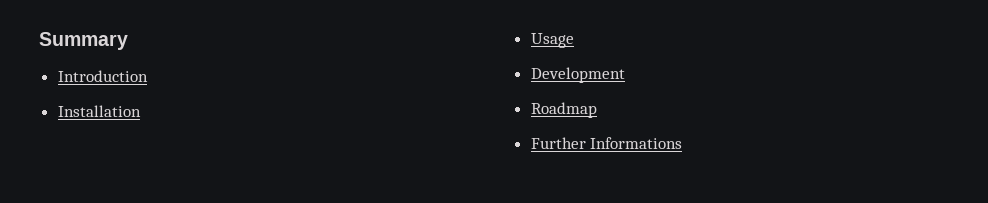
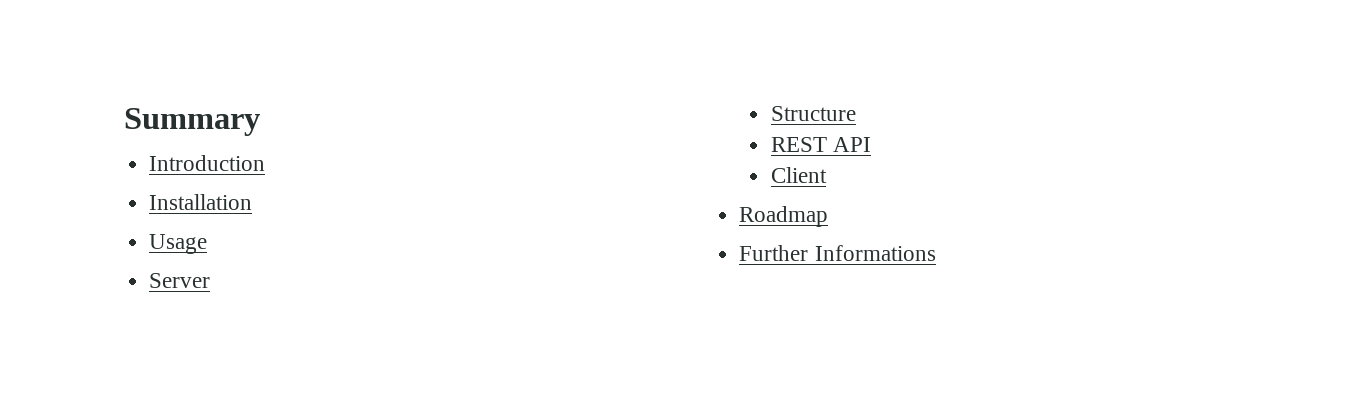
- Development
+ Server
+ Structure
+ REST API
+ Client

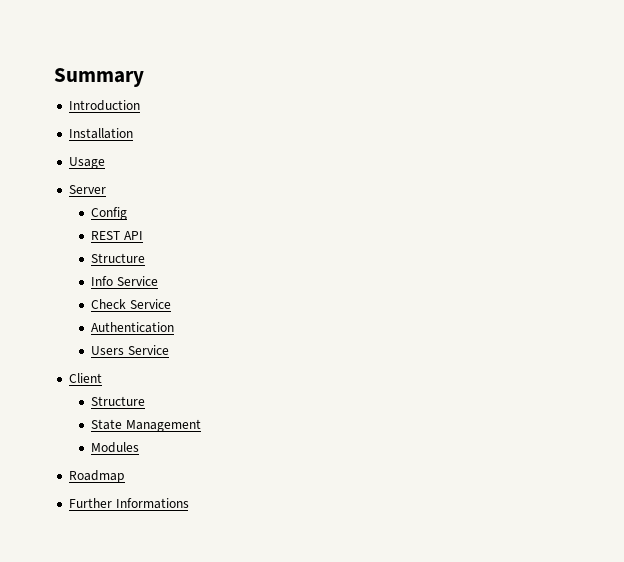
- Structure
+ Config
  REST API
+ Structure
+ Info Service
+ Check Service
+ Authentication
+ Users Service
  Client
+ Structure
+ State Management
+ Modules

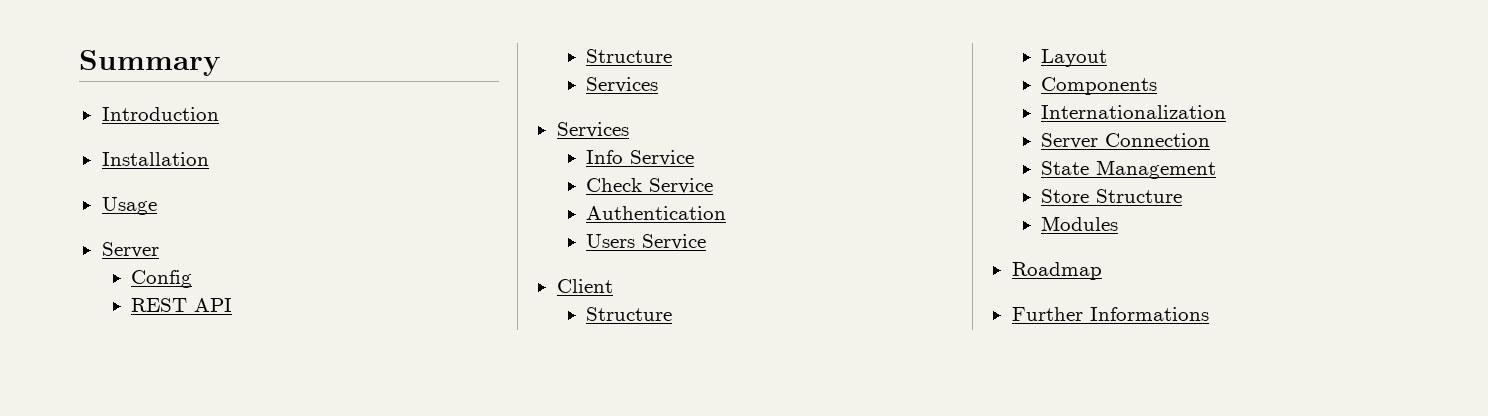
  REST API
  Structure
+ Services
+ Services
+ Layout
+ Components
+ Internationalization
+ Server Connection
+ Store Structure

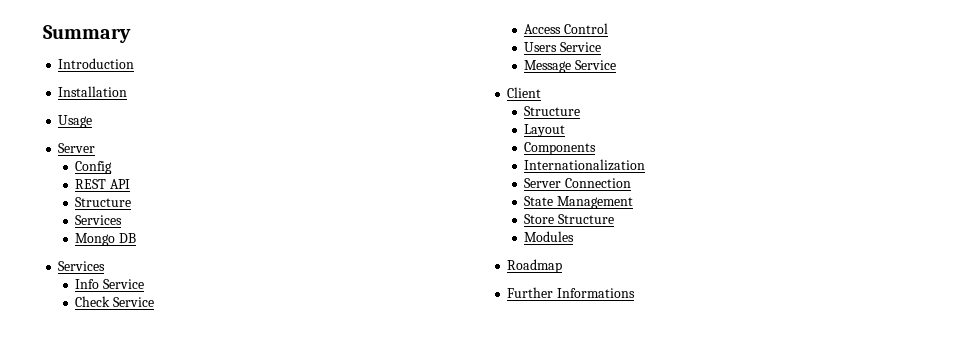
+ Mongo DB
- Authentication
+ Access Control
+ Message Service

